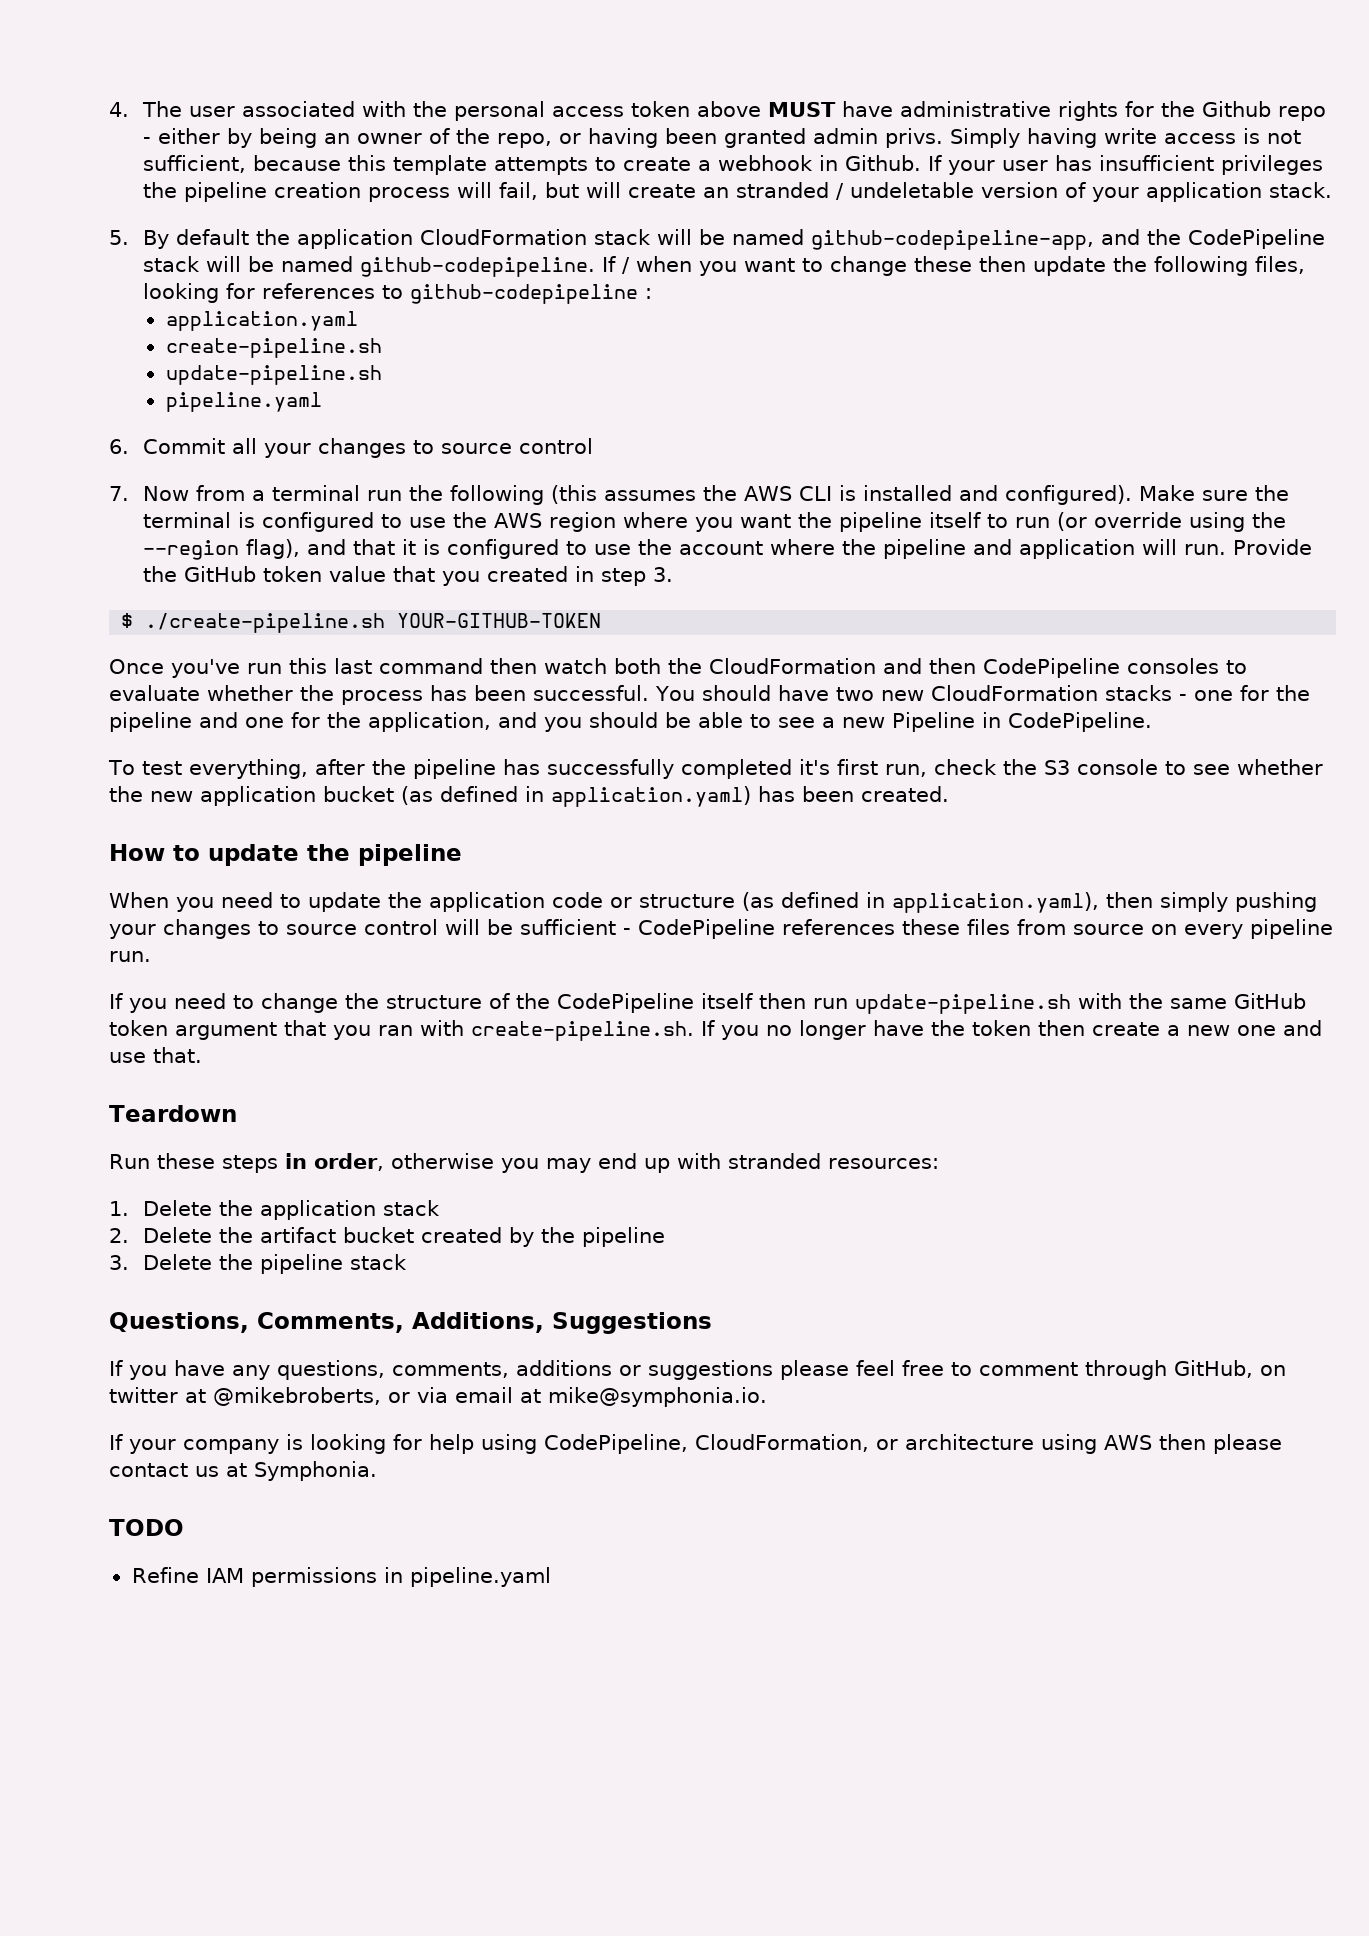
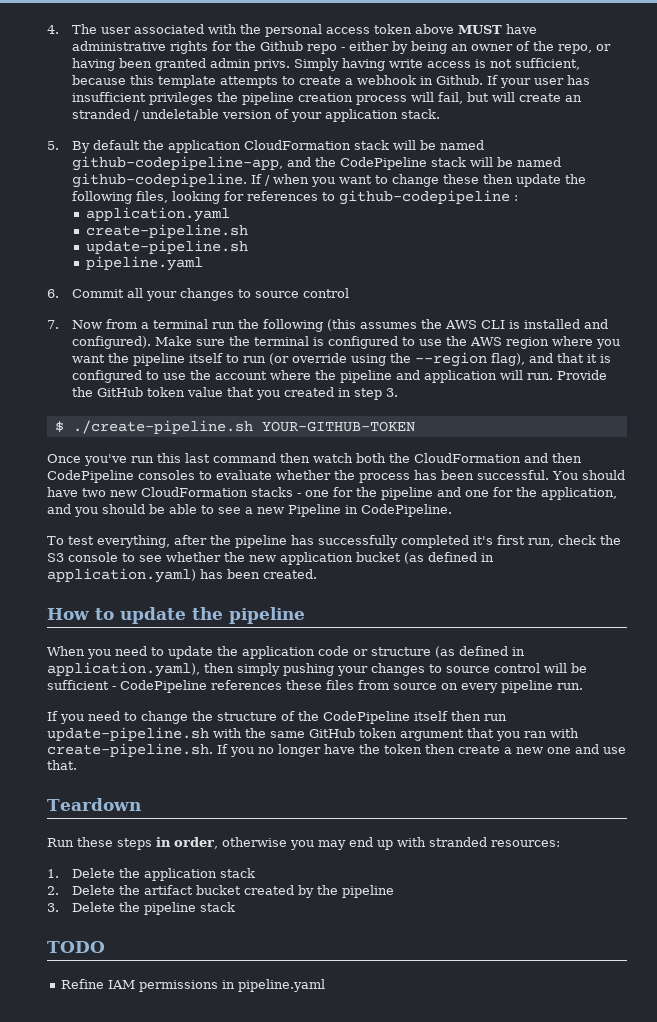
- Questions, Comments, Additions, Suggestions
- If you have any questions, comments, additions or suggestions please feel free to comment through GitHub, on twitter at @mikebroberts, or via email at mike@symphonia.io.
- If your company is looking for help using CodePipeline, CloudFormation, or architecture using AWS then please contact us at Symphonia.

